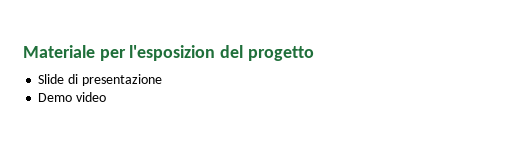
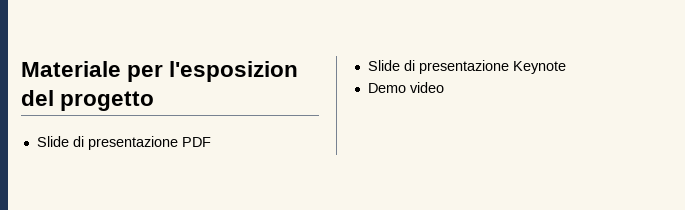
- Slide di presentazione
+ Slide di presentazione PDF
+ Slide di presentazione Keynote

